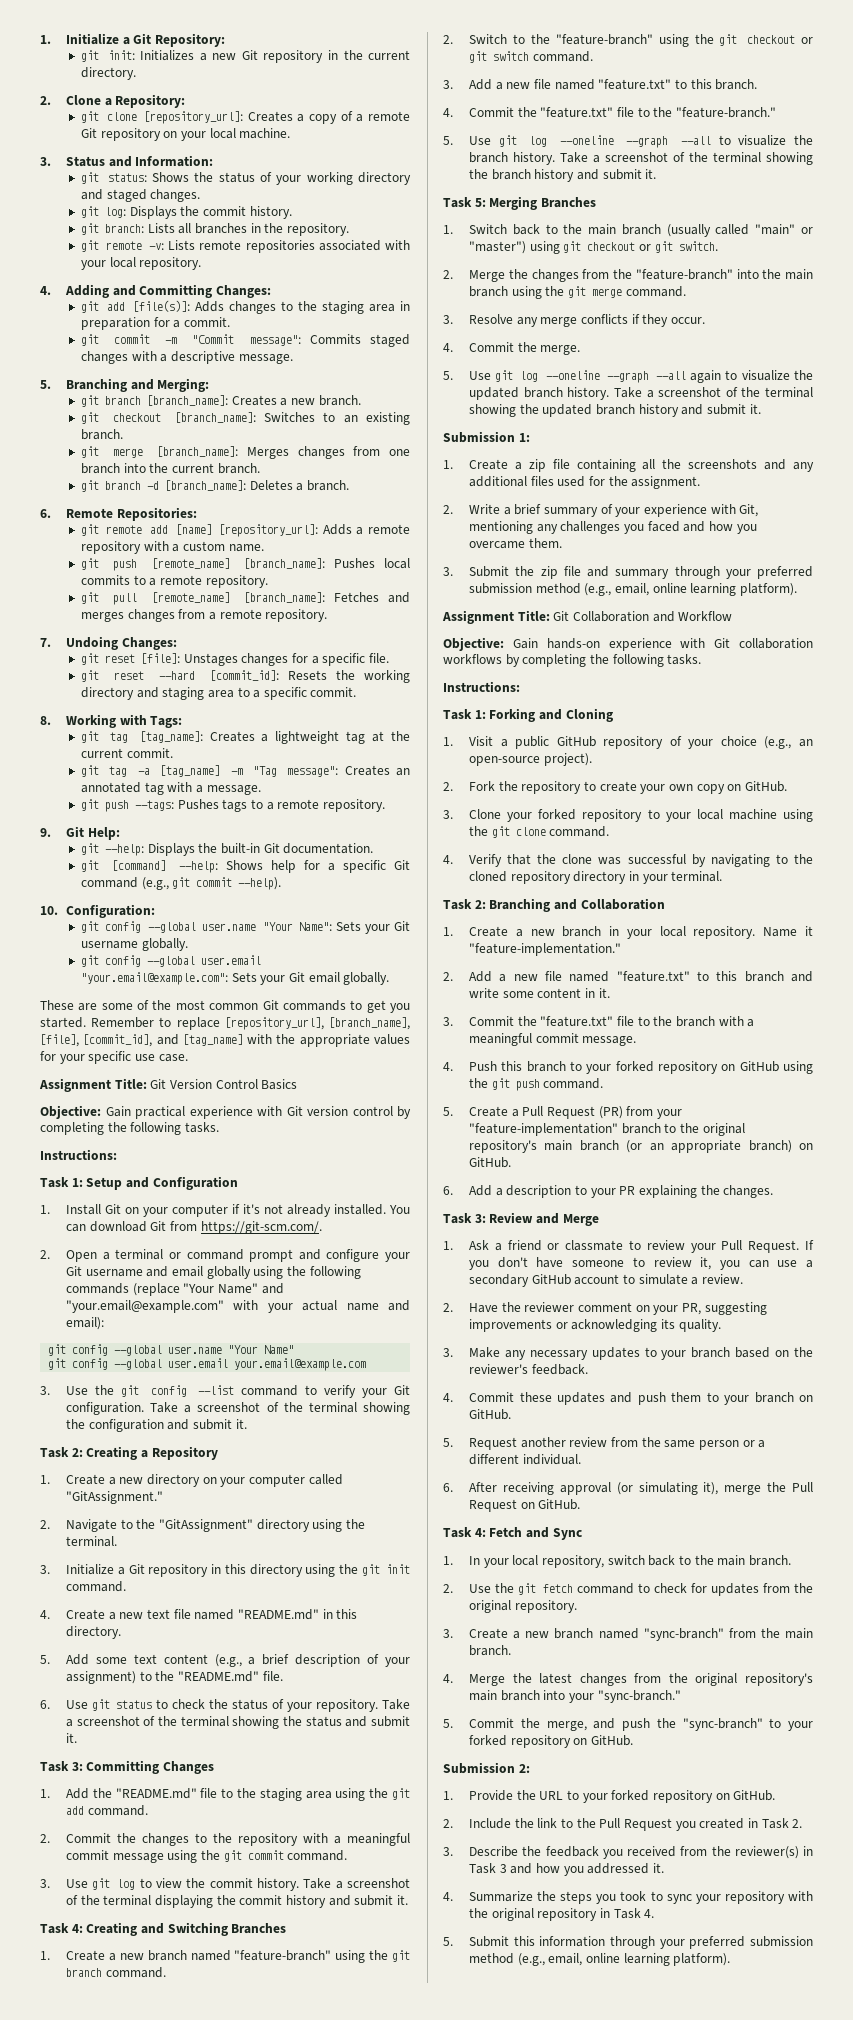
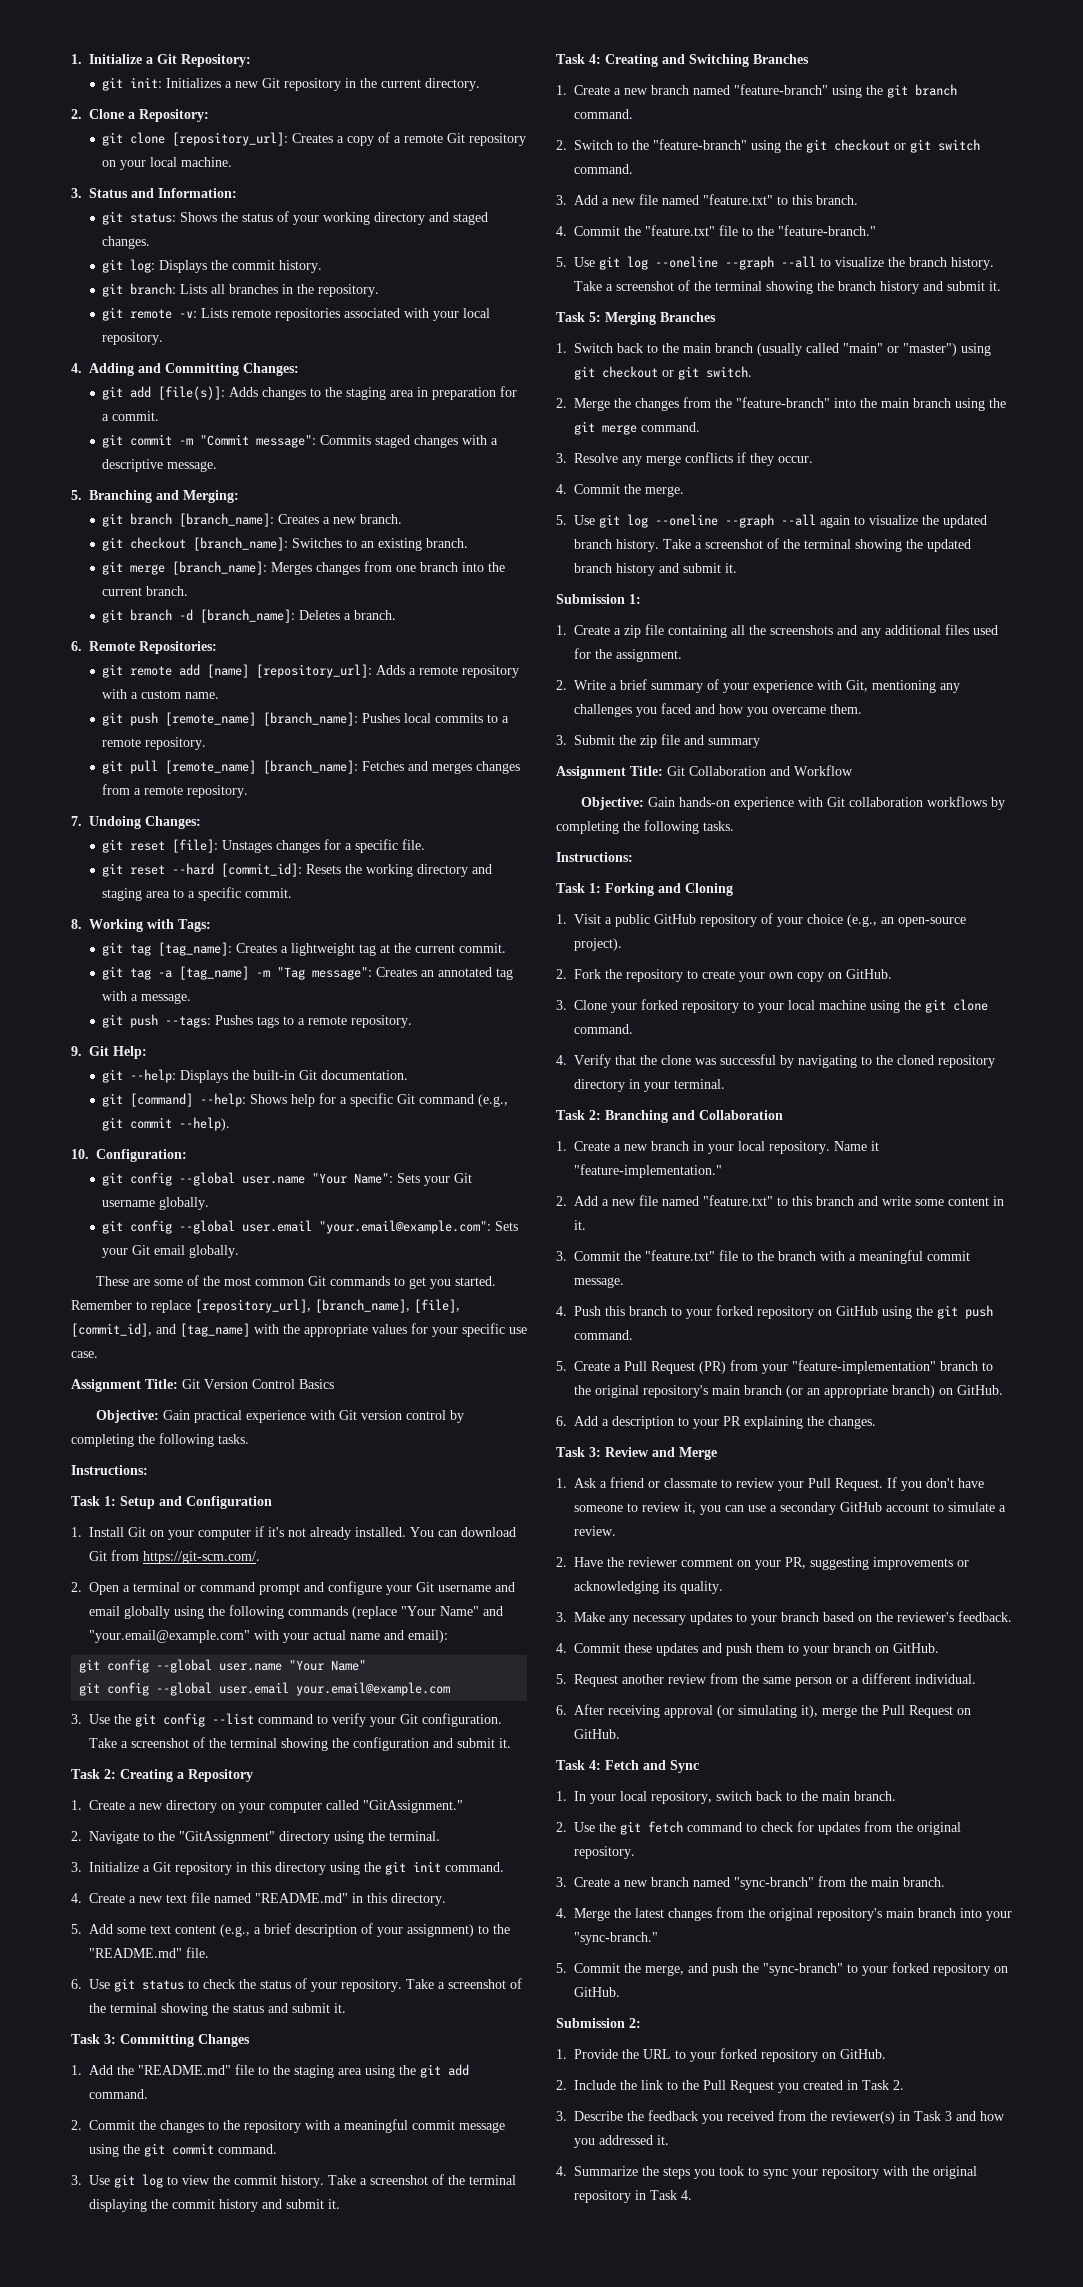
- 3. Submit the zip file and summary through your preferred submission method (e.g., email, online learning platform).
+ 3. Submit the zip file and summary
- 5. Submit this information through your preferred submission method (e.g., email, online learning platform).

